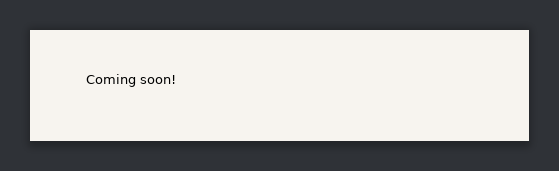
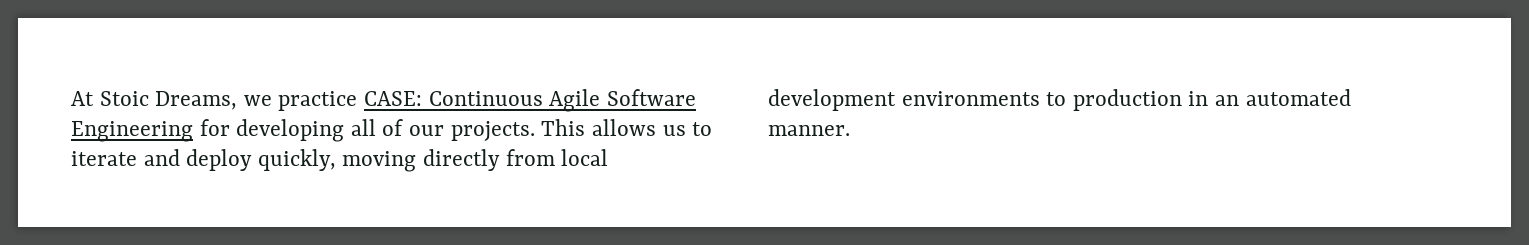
- Coming soon!
+ At Stoic Dreams, we practice CASE: Continuous Agile Software Engineering for developing all of our projects. This allows us to iterate and deploy quickly, moving directly from local development environments to production in an automated manner.

